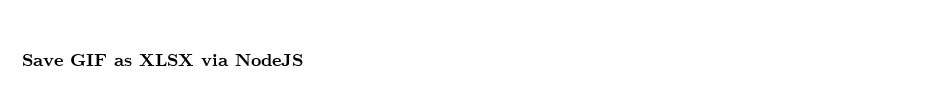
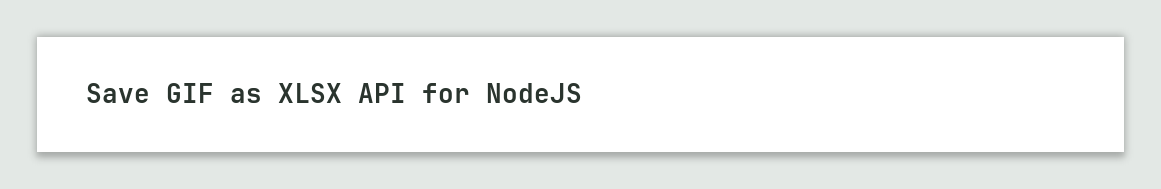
- Save GIF as XLSX via NodeJS
+ Save GIF as XLSX API for NodeJS

